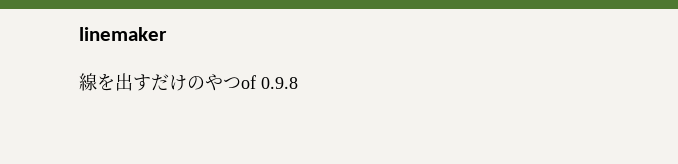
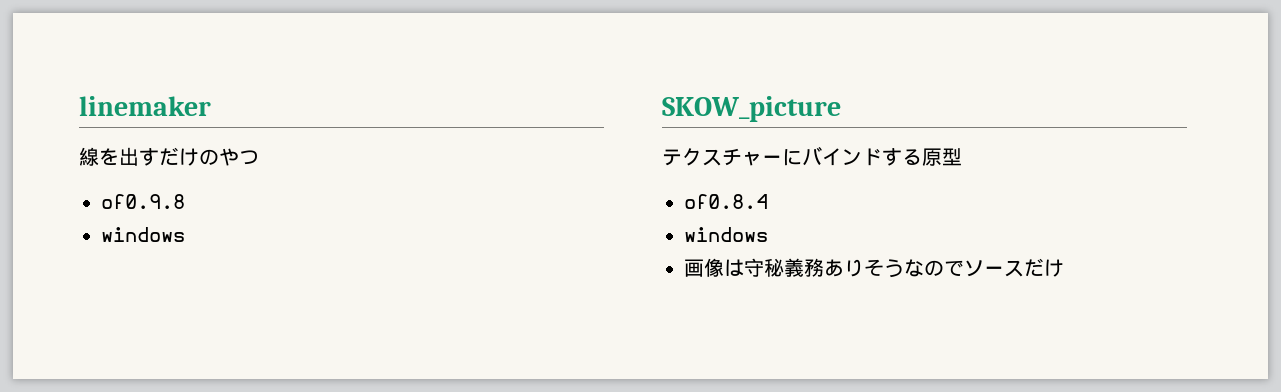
- 線を出すだけのやつof 0.9.8
+ 線を出すだけのやつ
+ of0.9.8
+ windows
+ SKOW_picture
+ テクスチャーにバインドする原型
+ of0.8.4
+ windows
+ 画像は守秘義務ありそうなのでソースだけ

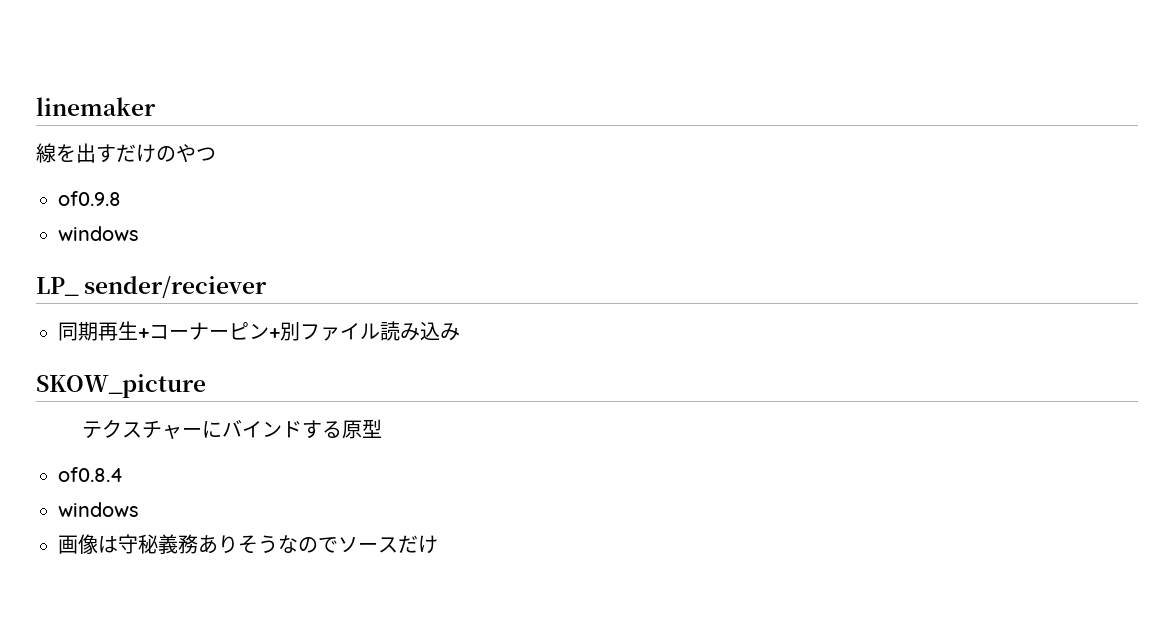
+ LP_ sender/reciever
+ 同期再生+コーナーピン+別ファイル読み込み

